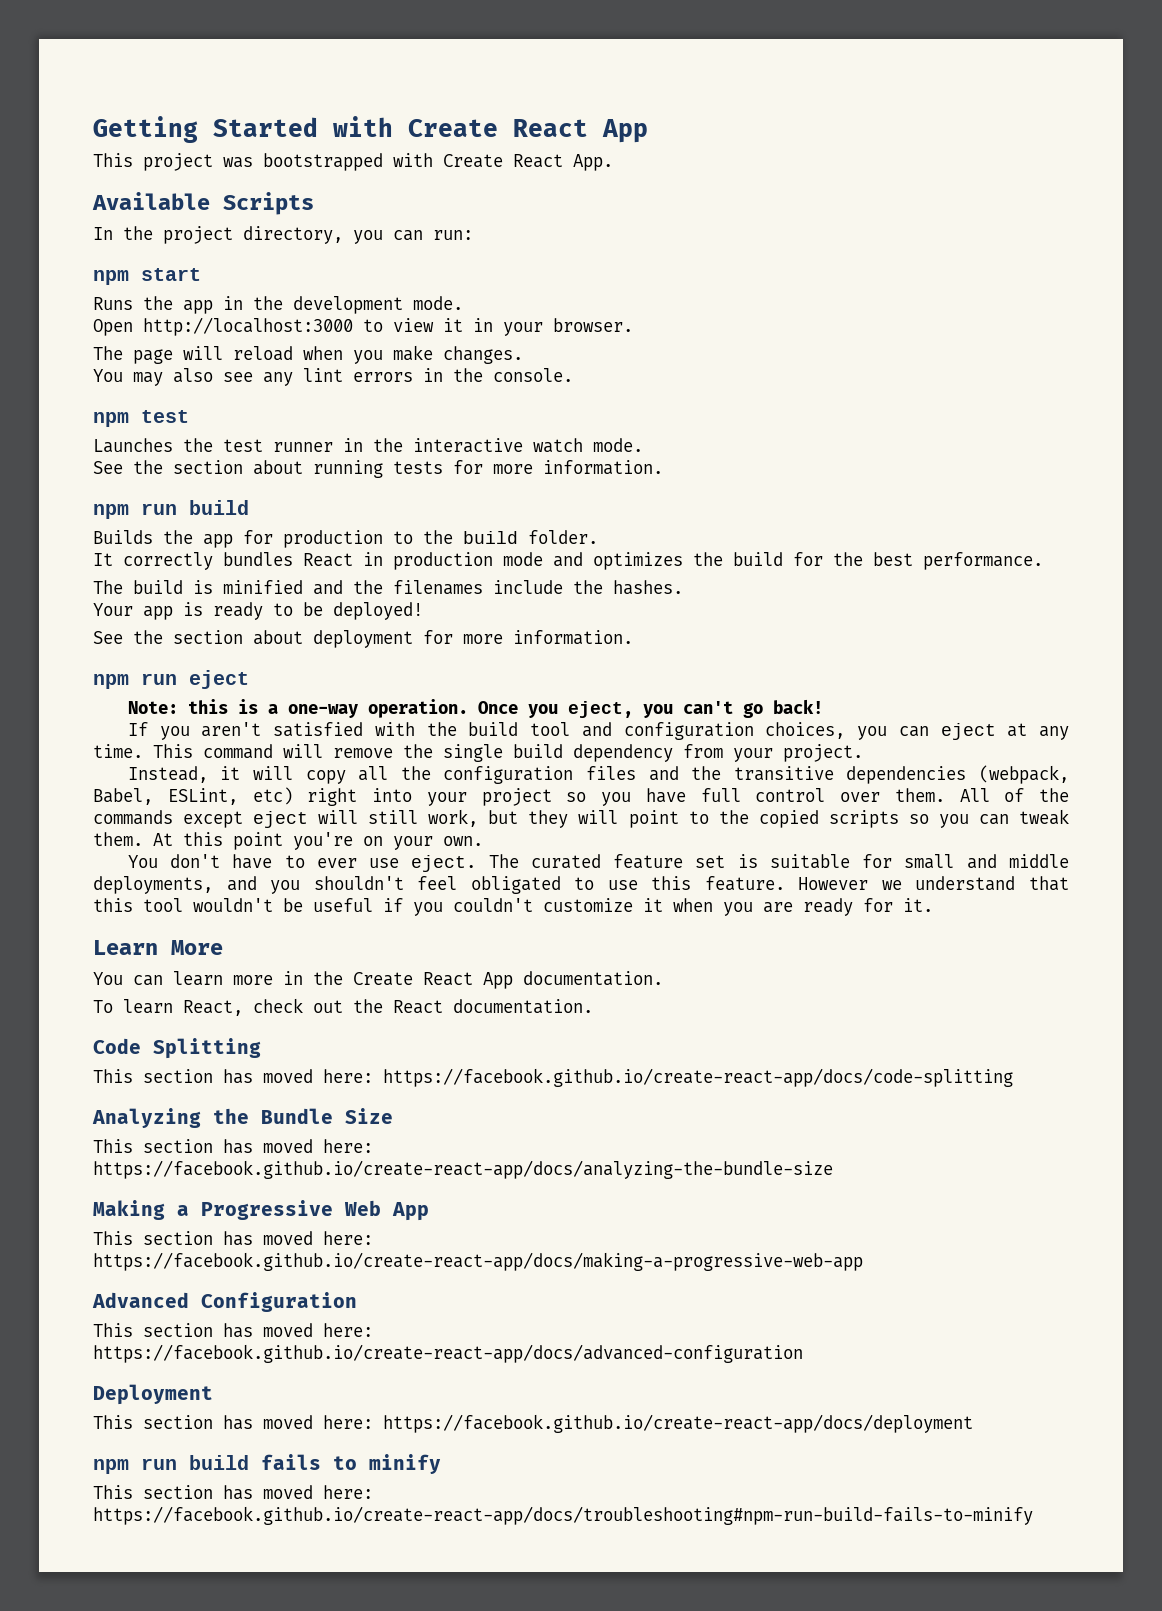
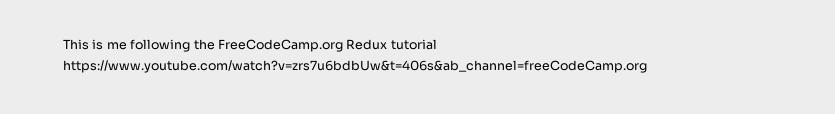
- Getting Started with Create React App
- This project was bootstrapped with Create React App.
- Available Scripts
- In the project directory, you can run:
- npm start
- Runs the app in the development mode.
- Open http://localhost:3000 to view it in your browser.
- The page will reload when you make changes.
- You may also see any lint errors in the console.
- npm test
- Launches the test runner in the interactive watch mode.
- See the section about running tests for more information.
- npm run build
- Builds the app for production to the build folder.
- It correctly bundles React in production mode and optimizes the build for the best performance.
- The build is minified and the filenames include the hashes.
- Your app is ready to be deployed!
- See the section about deployment for more information.
- npm run eject
- Note: this is a one-way operation. Once you eject, you can't go back!
- If you aren't satisfied with the build tool and configuration choices, you can eject at any time. This command will remove the single build dependency from your project.
- Instead, it will copy all the configuration files and the transitive dependencies (webpack, Babel, ESLint, etc) right into your project so you have full control over them. All of the commands except eject will still work, but they will point to the copied scripts so you can tweak them. At this point you're on your own.
- You don't have to ever use eject. The curated feature set is suitable for small and middle deployments, and you shouldn't feel obligated to use this feature. However we understand that this tool wouldn't be useful if you couldn't customize it when you are ready for it.
- Learn More
- You can learn more in the Create React App documentation.
- To learn React, check out the React documentation.
- Code Splitting
- This section has moved here: https://facebook.github.io/create-react-app/docs/code-splitting
- Analyzing the Bundle Size
- This section has moved here: https://facebook.github.io/create-react-app/docs/analyzing-the-bundle-size
- Making a Progressive Web App
- This section has moved here: https://facebook.github.io/create-react-app/docs/making-a-progressive-web-app
- Advanced Configuration
- This section has moved here: https://facebook.github.io/create-react-app/docs/advanced-configuration
- Deployment
- This section has moved here: https://facebook.github.io/create-react-app/docs/deployment
- npm run build fails to minify
- This section has moved here: https://facebook.github.io/create-react-app/docs/troubleshooting#npm-run-build-fails-to-minify
+ This is me following the FreeCodeCamp.org Redux tutorial
+ https://www.youtube.com/watch?v=zrs7u6bdbUw&t=406s&ab_channel=freeCodeCamp.org

